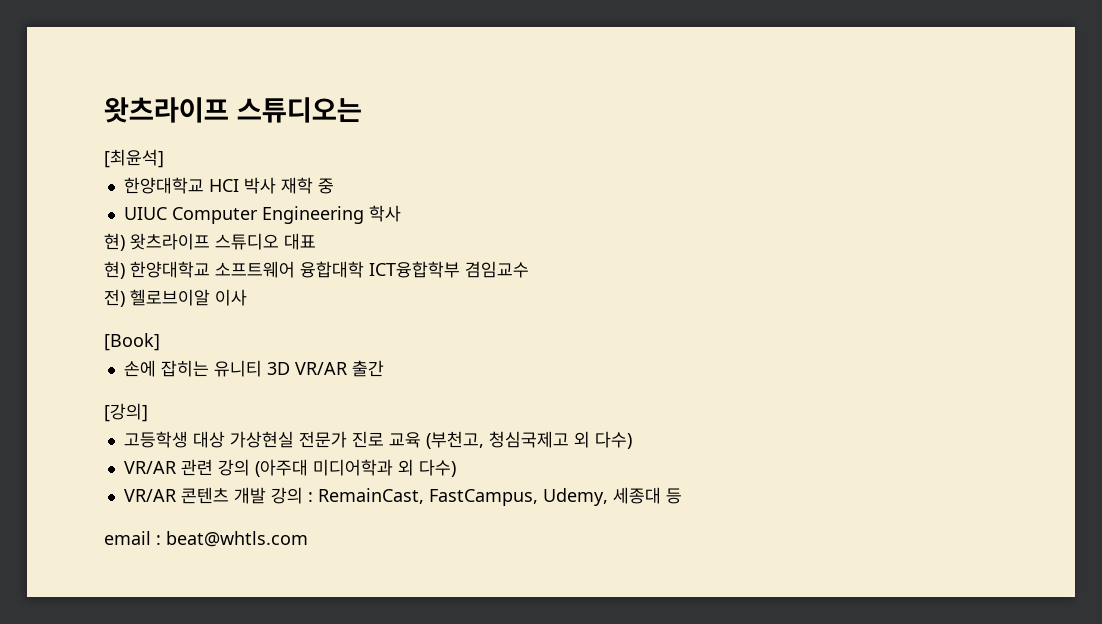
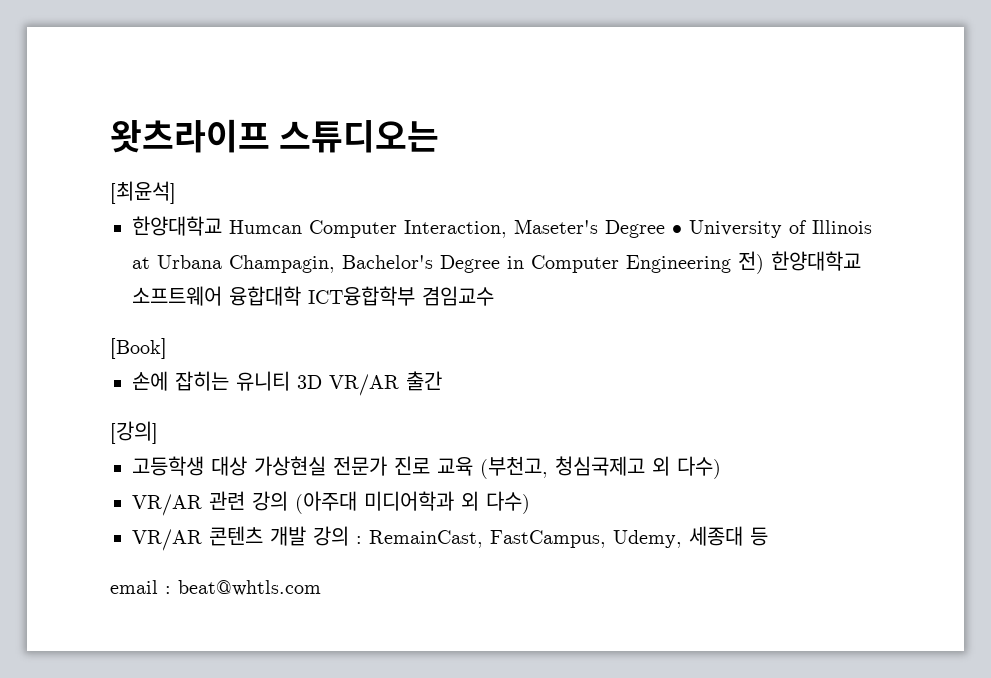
- 한양대학교 HCI 박사 재학 중
- UIUC Computer Engineering 학사
- 현) 왓츠라이프 스튜디오 대표
- 현) 한양대학교 소프트웨어 융합대학 ICT융합학부 겸임교수
+ 한양대학교 Humcan Computer Interaction, Maseter's Degree • University of Illinois at Urbana Champagin, Bachelor's Degree in Computer Engineering 전) 한양대학교 소프트웨어 융합대학 ICT융합학부 겸임교수
- 전) 헬로브이알 이사

